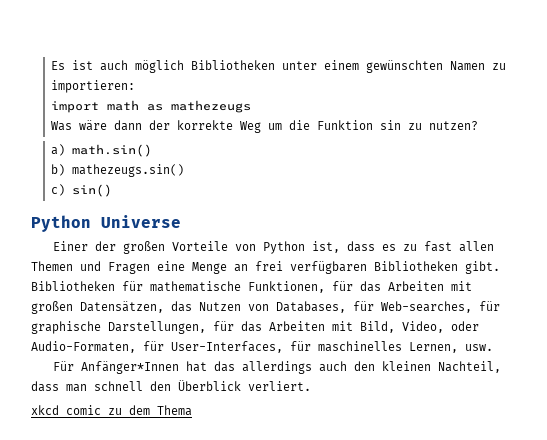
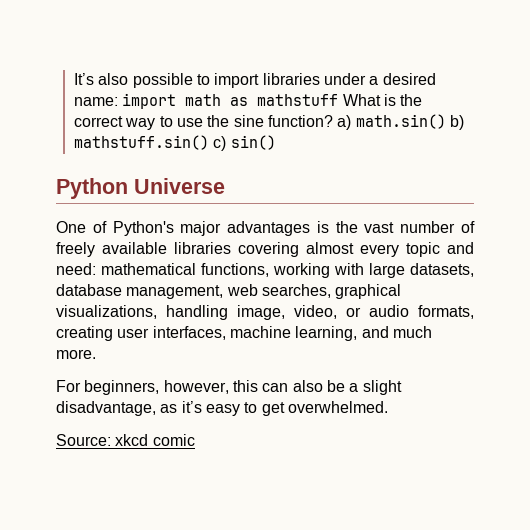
- Es ist auch möglich Bibliotheken unter einem gewünschten Namen zu importieren:
- import math as mathezeugs
- Was wäre dann der korrekte Weg um die Funktion sin zu nutzen?
- a) math.sin()
- b) mathezeugs.sin()
- c) sin()
+ It’s also possible to import libraries under a desired name: import math as mathstuff What is the correct way to use the sine function? a) math.sin() b) mathstuff.sin() c) sin()
- Einer der großen Vorteile von Python ist, dass es zu fast allen Themen und Fragen eine Menge an frei verfügbaren Bibliotheken gibt. Bibliotheken für mathematische Funktionen, für das Arbeiten mit großen Datensätzen, das Nutzen von Databases, für Web-searches, für graphische Darstellungen, für das Arbeiten mit Bild, Video, oder Audio-Formaten, für User-Interfaces, für maschinelles Lernen, usw.
- Für Anfänger*Innen hat das allerdings auch den kleinen Nachteil, dass man schnell den Überblick verliert.
- xkcd comic zu dem Thema
+ One of Python's major advantages is the vast number of freely available libraries covering almost every topic and need: mathematical functions, working with large datasets, database management, web searches, graphical visualizations, handling image, video, or audio formats, creating user interfaces, machine learning, and much more.
+ For beginners, however, this can also be a slight disadvantage, as it’s easy to get overwhelmed.
+ Source: xkcd comic

